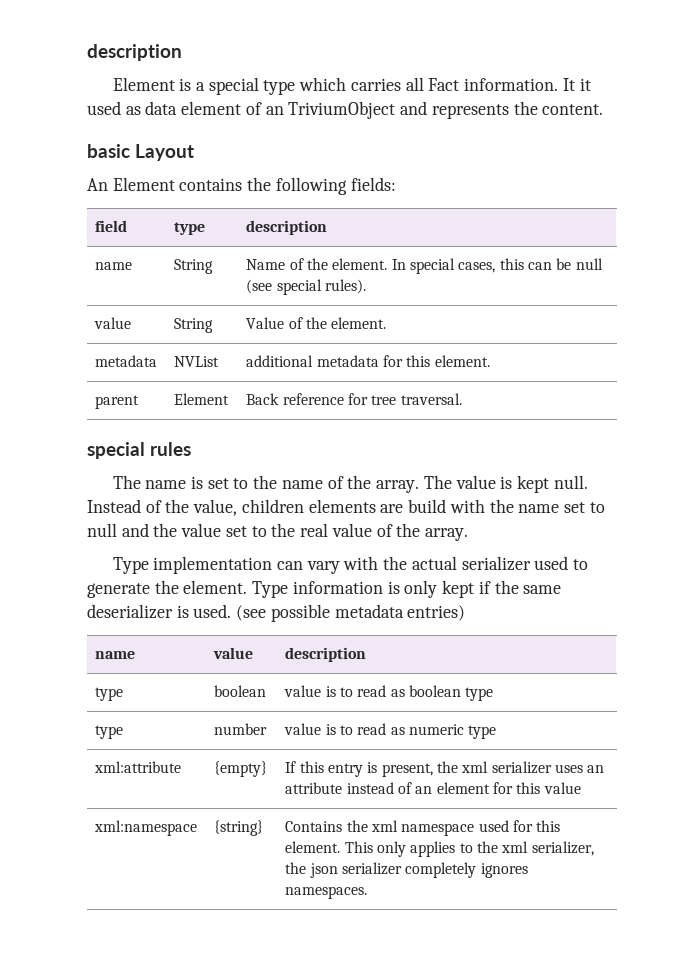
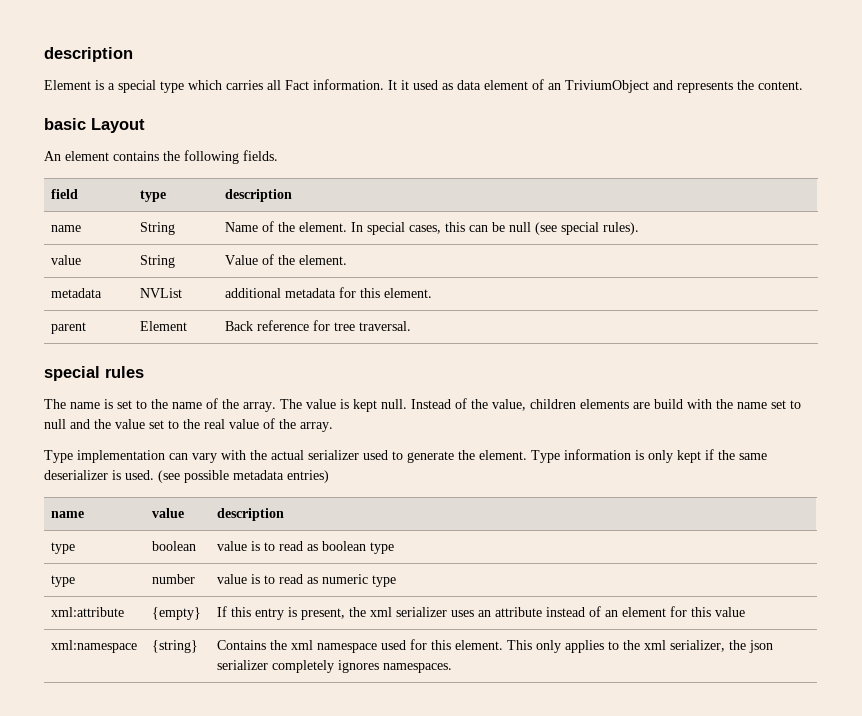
- An Element contains the following fields:
+ An element contains the following fields.

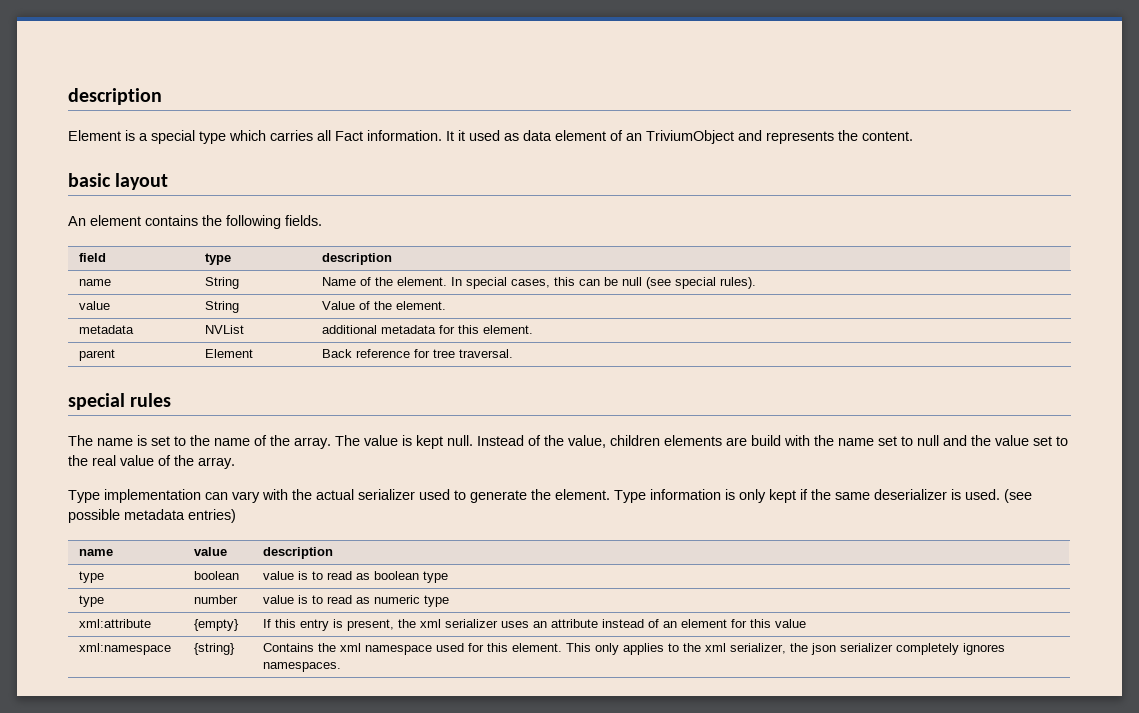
- basic Layout
+ basic layout

